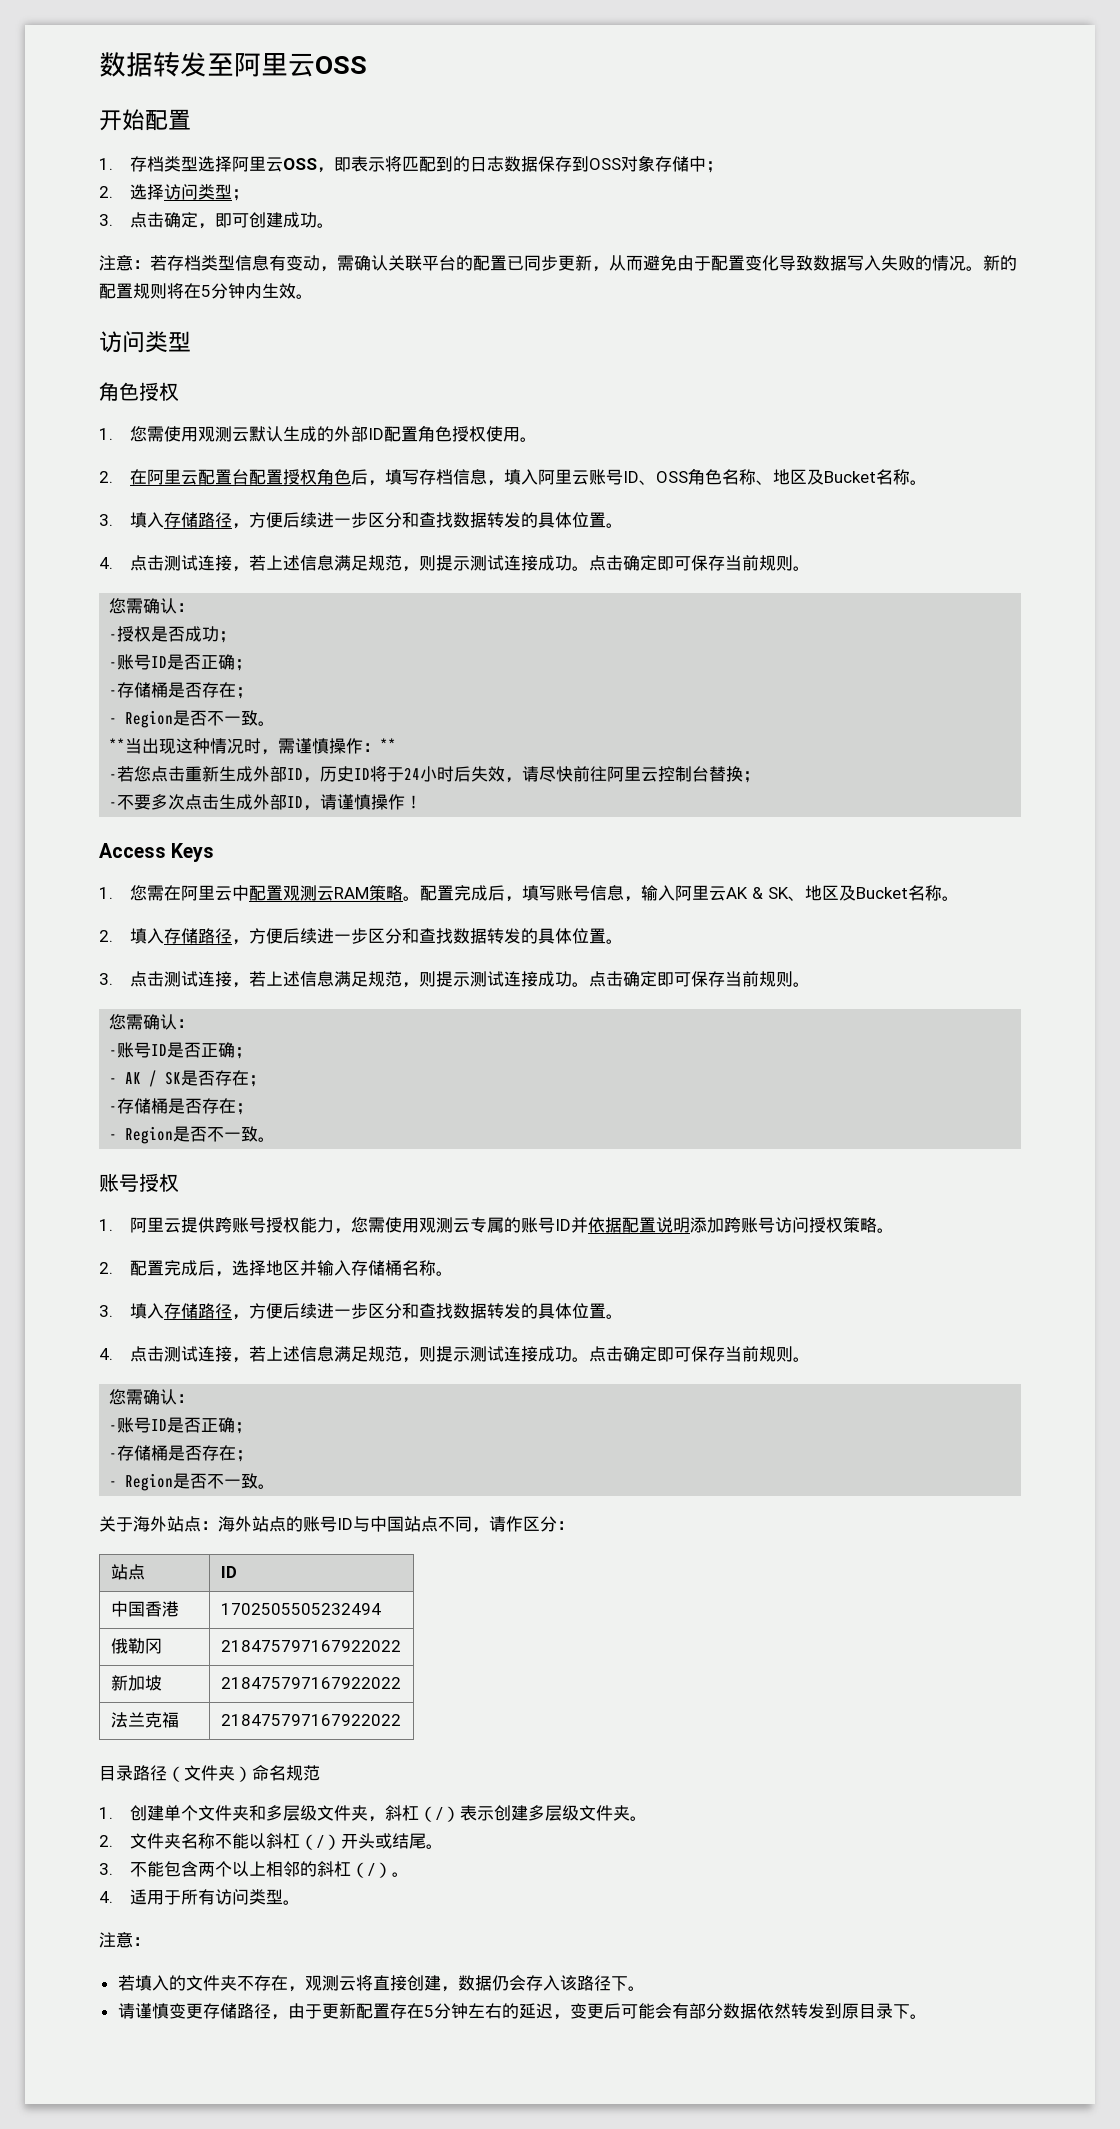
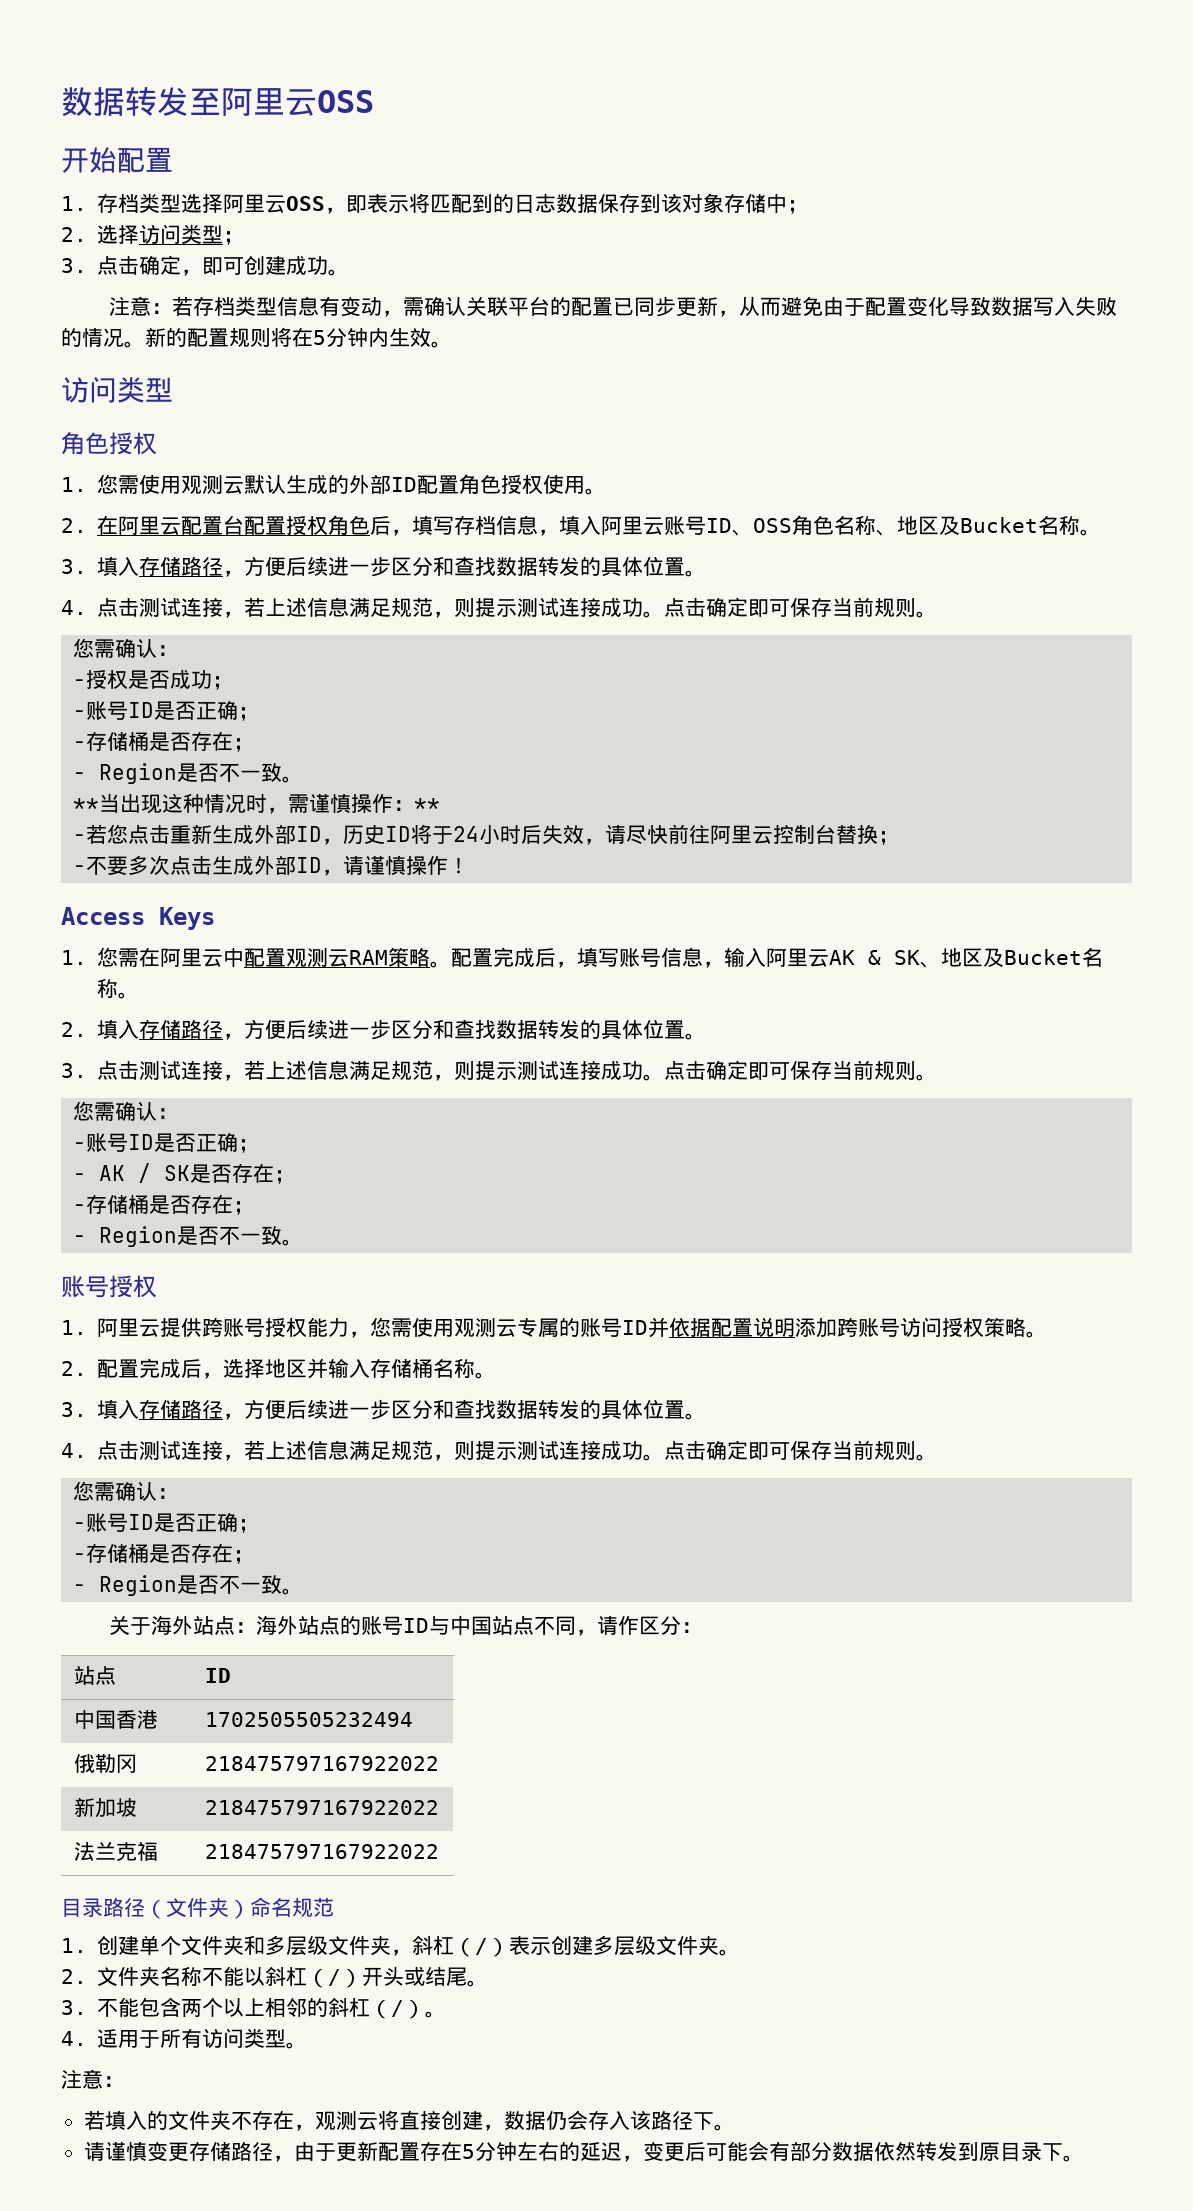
- 1.存档类型选择阿里云OSS，即表示将匹配到的日志数据保存到OSS对象存储中；
+ 1.存档类型选择阿里云OSS，即表示将匹配到的日志数据保存到该对象存储中；

